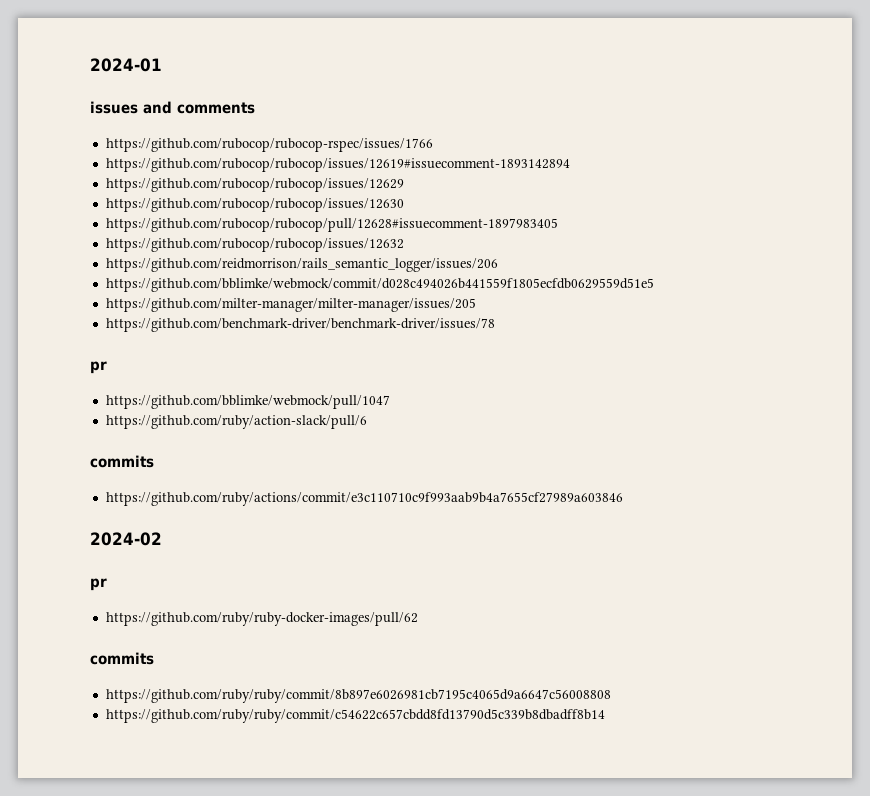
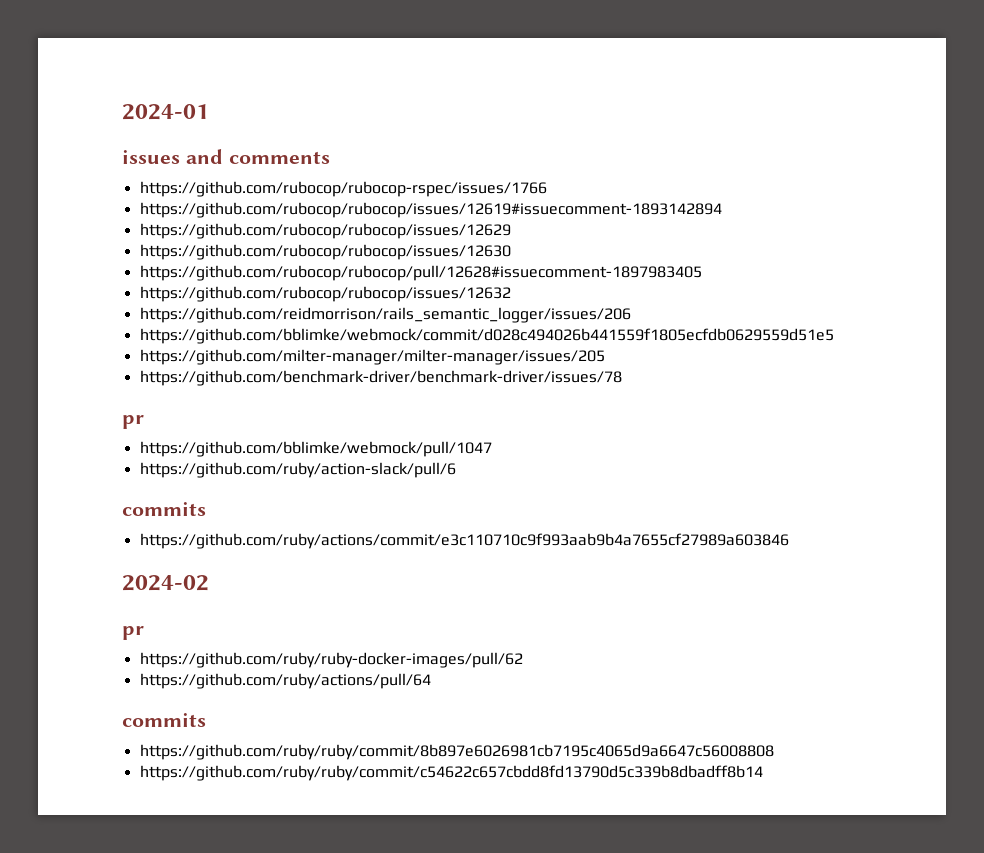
+ https://github.com/ruby/actions/pull/64

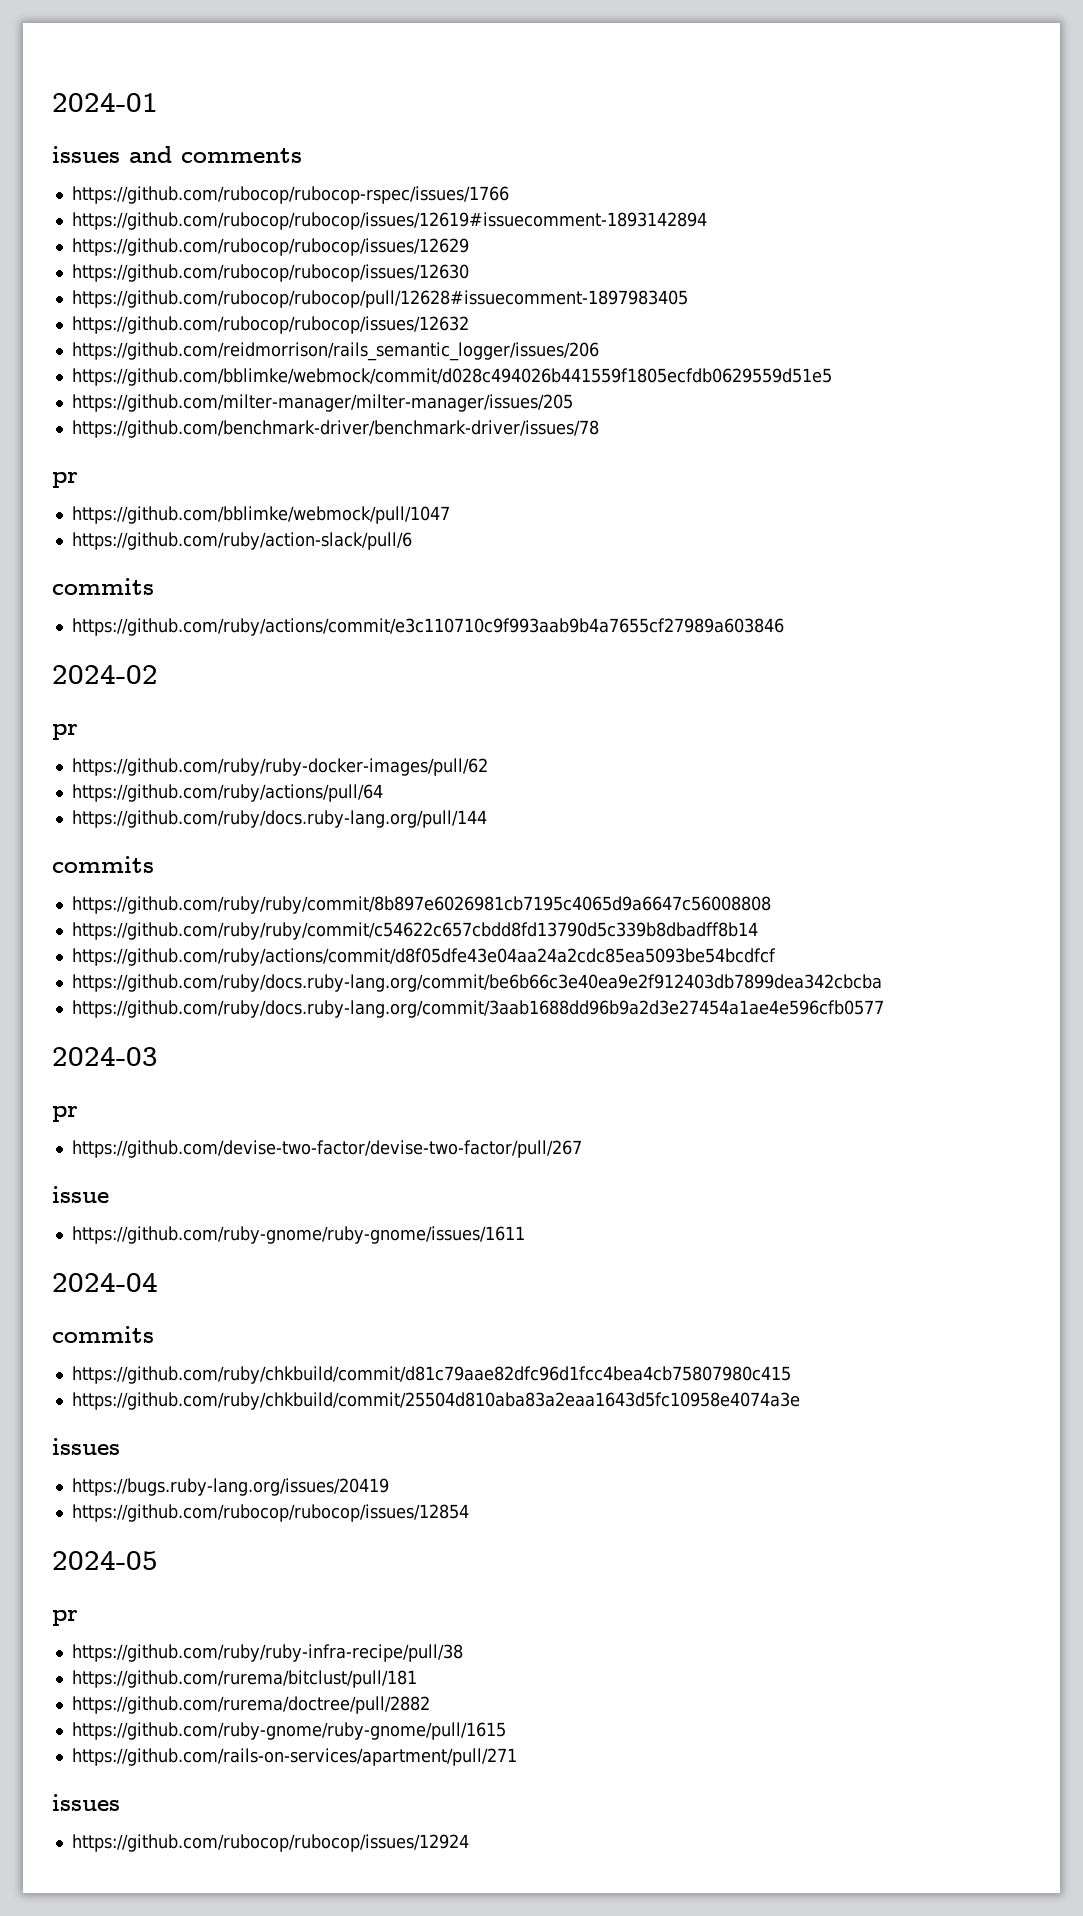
+ https://github.com/ruby/docs.ruby-lang.org/pull/144
+ https://github.com/ruby/actions/commit/d8f05dfe43e04aa24a2cdc85ea5093be54bcdfcf
+ https://github.com/ruby/docs.ruby-lang.org/commit/be6b66c3e40ea9e2f912403db7899dea342cbcba
+ https://github.com/ruby/docs.ruby-lang.org/commit/3aab1688dd96b9a2d3e27454a1ae4e596cfb0577
+ 2024-03
+ pr
+ https://github.com/devise-two-factor/devise-two-factor/pull/267
+ issue
+ https://github.com/ruby-gnome/ruby-gnome/issues/1611
+ 2024-04
+ commits
+ https://github.com/ruby/chkbuild/commit/d81c79aae82dfc96d1fcc4bea4cb75807980c415
+ https://github.com/ruby/chkbuild/commit/25504d810aba83a2eaa1643d5fc10958e4074a3e
+ issues
+ https://bugs.ruby-lang.org/issues/20419
+ https://github.com/rubocop/rubocop/issues/12854
+ 2024-05
+ pr
+ https://github.com/ruby/ruby-infra-recipe/pull/38
+ https://github.com/rurema/bitclust/pull/181
+ https://github.com/rurema/doctree/pull/2882
+ https://github.com/ruby-gnome/ruby-gnome/pull/1615
+ https://github.com/rails-on-services/apartment/pull/271
+ issues
+ https://github.com/rubocop/rubocop/issues/12924

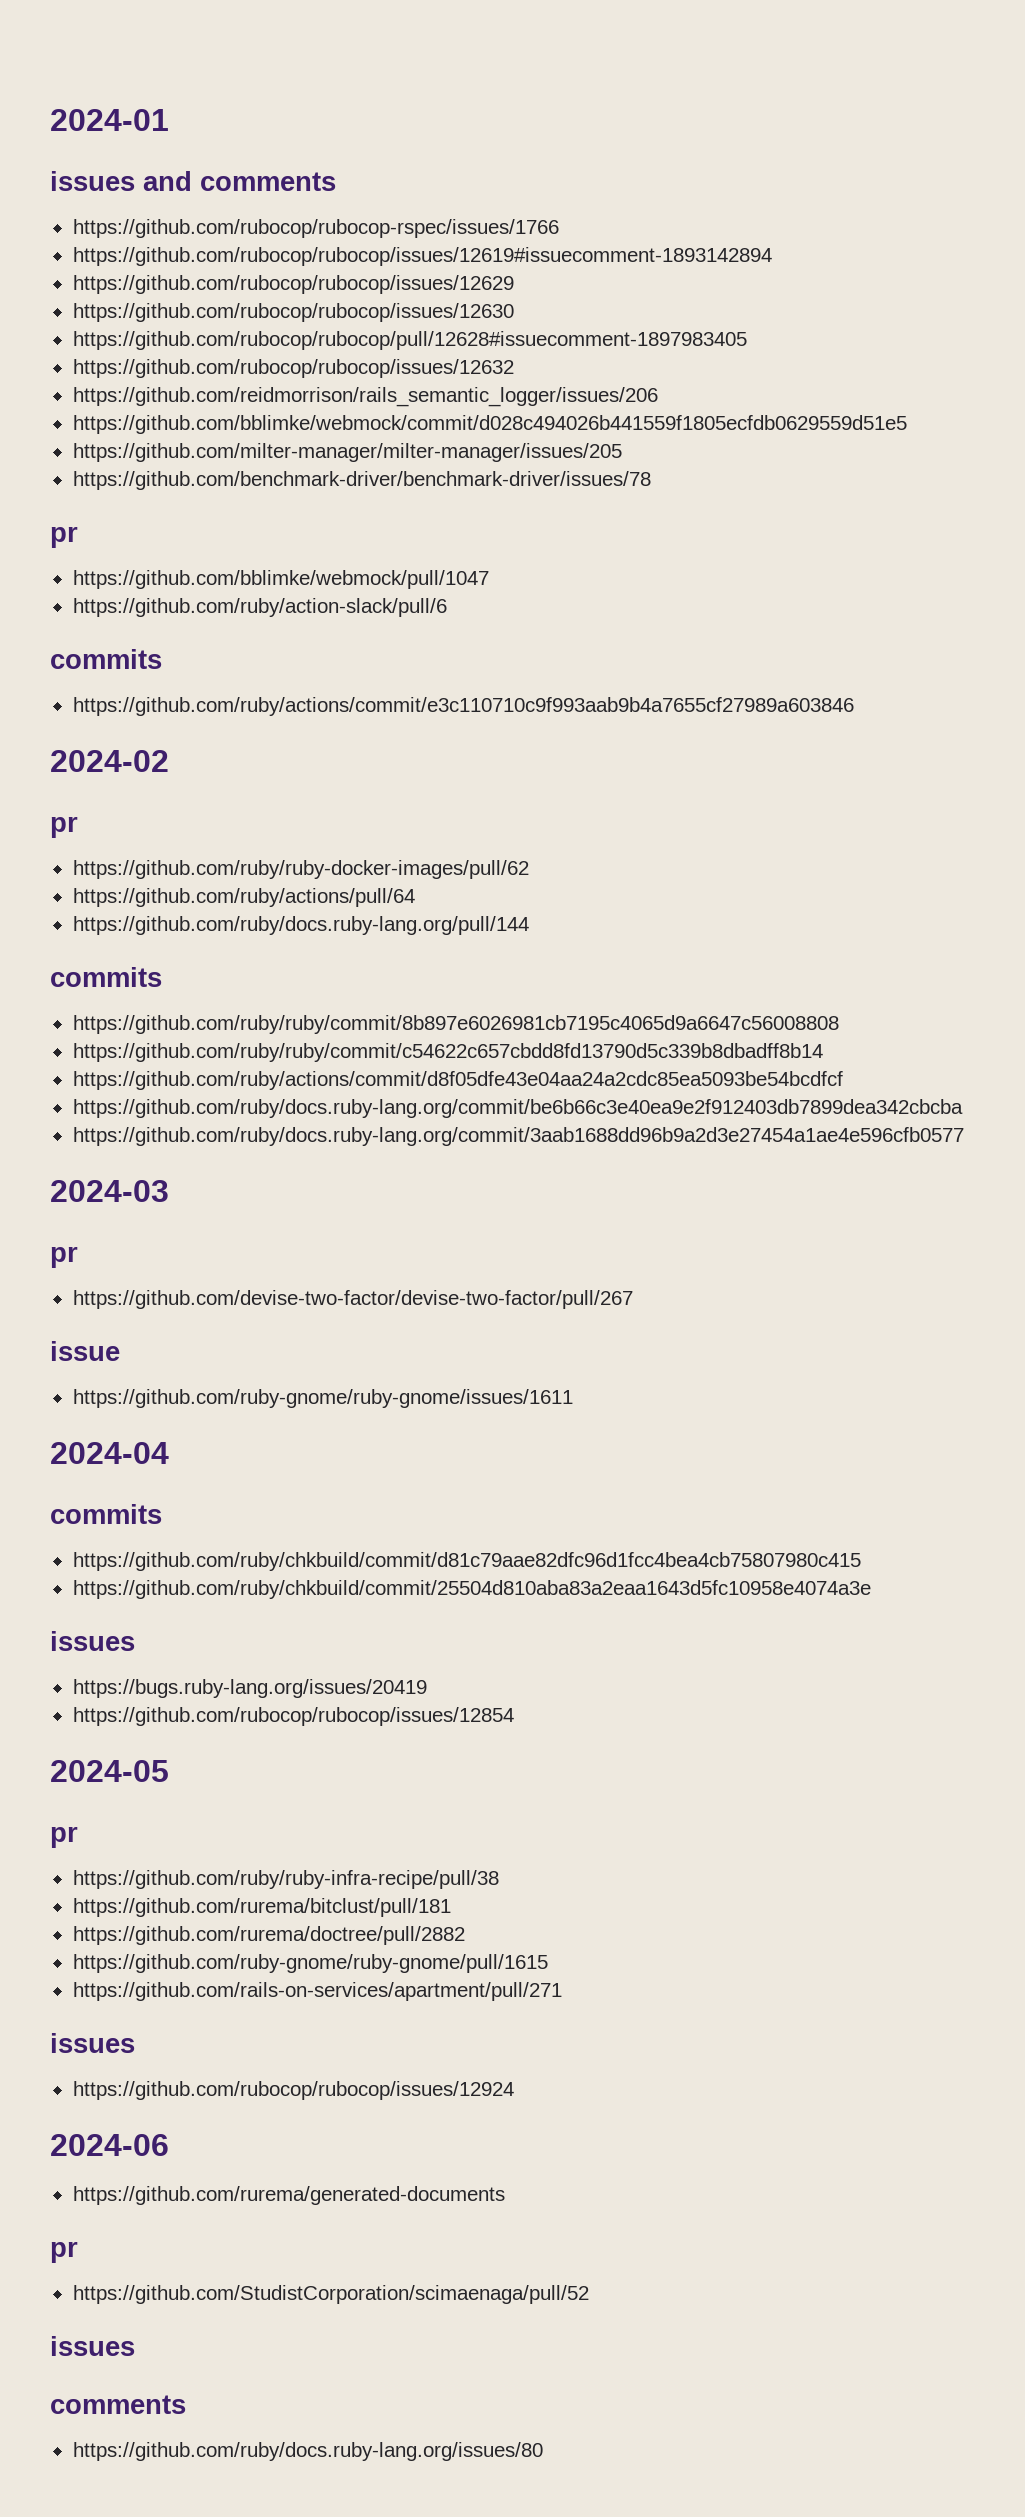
+ 2024-06
+ https://github.com/rurema/generated-documents
+ pr
+ https://github.com/StudistCorporation/scimaenaga/pull/52
+ issues
+ comments
+ https://github.com/ruby/docs.ruby-lang.org/issues/80

